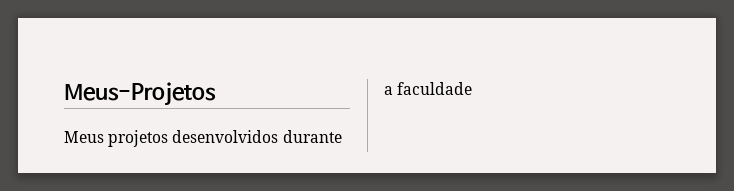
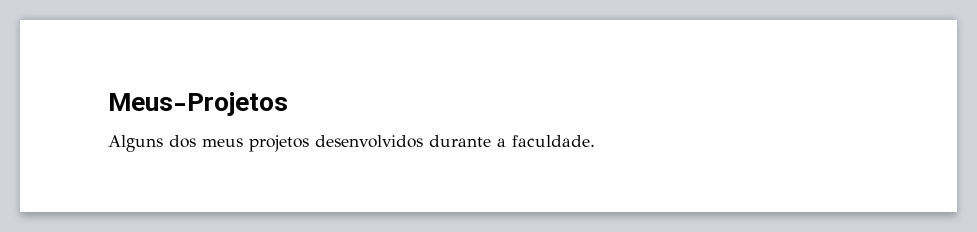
- Meus projetos desenvolvidos durante a faculdade
+ Alguns dos meus projetos desenvolvidos durante a faculdade.

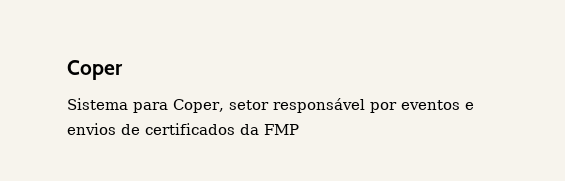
- Meus-Projetos
- Alguns dos meus projetos desenvolvidos durante a faculdade.
+ Coper
+ Sistema para Coper, setor responsável por eventos e envios de certificados da FMP

